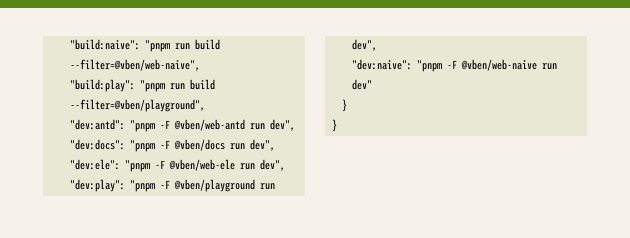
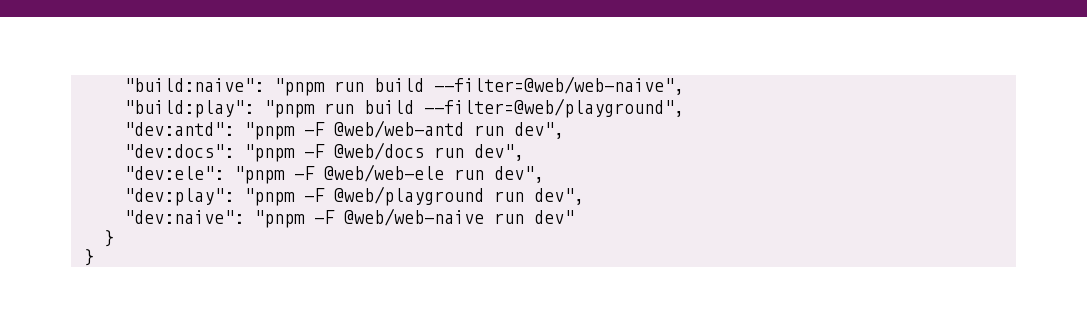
- "build:naive": "pnpm run build --filter=@vben/web-naive",
+ "build:naive": "pnpm run build --filter=@web/web-naive",
- "build:play": "pnpm run build --filter=@vben/playground",
+ "build:play": "pnpm run build --filter=@web/playground",
- "dev:antd": "pnpm -F @vben/web-antd run dev",
+ "dev:antd": "pnpm -F @web/web-antd run dev",
- "dev:docs": "pnpm -F @vben/docs run dev",
+ "dev:docs": "pnpm -F @web/docs run dev",
- "dev:ele": "pnpm -F @vben/web-ele run dev",
+ "dev:ele": "pnpm -F @web/web-ele run dev",
- "dev:play": "pnpm -F @vben/playground run dev",
+ "dev:play": "pnpm -F @web/playground run dev",
- "dev:naive": "pnpm -F @vben/web-naive run dev"
+ "dev:naive": "pnpm -F @web/web-naive run dev"

